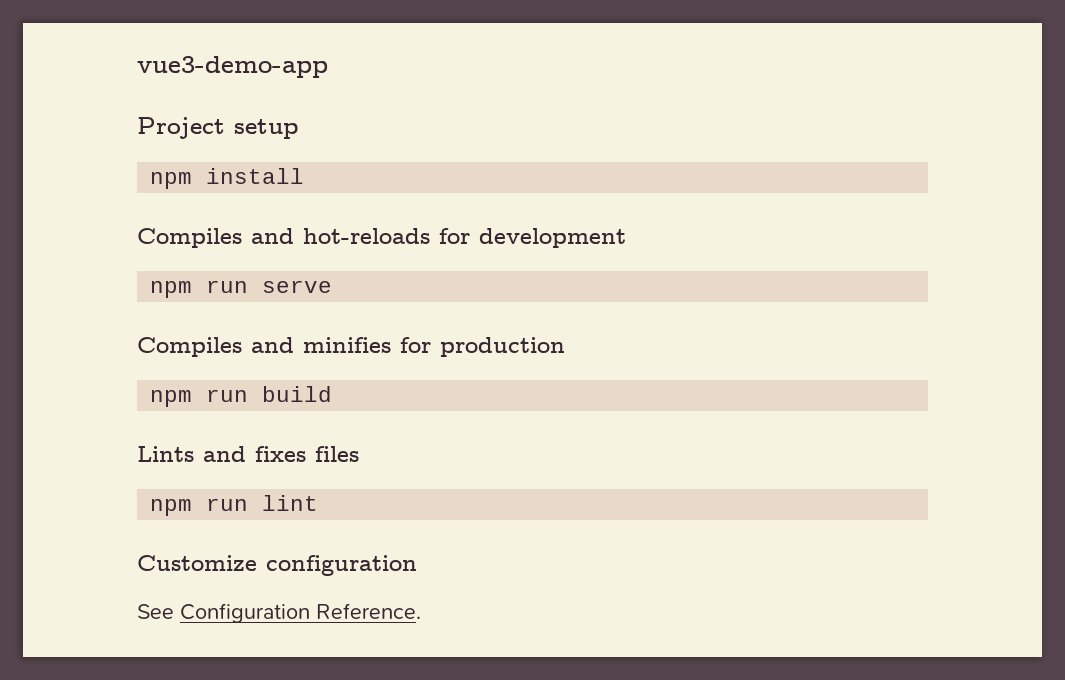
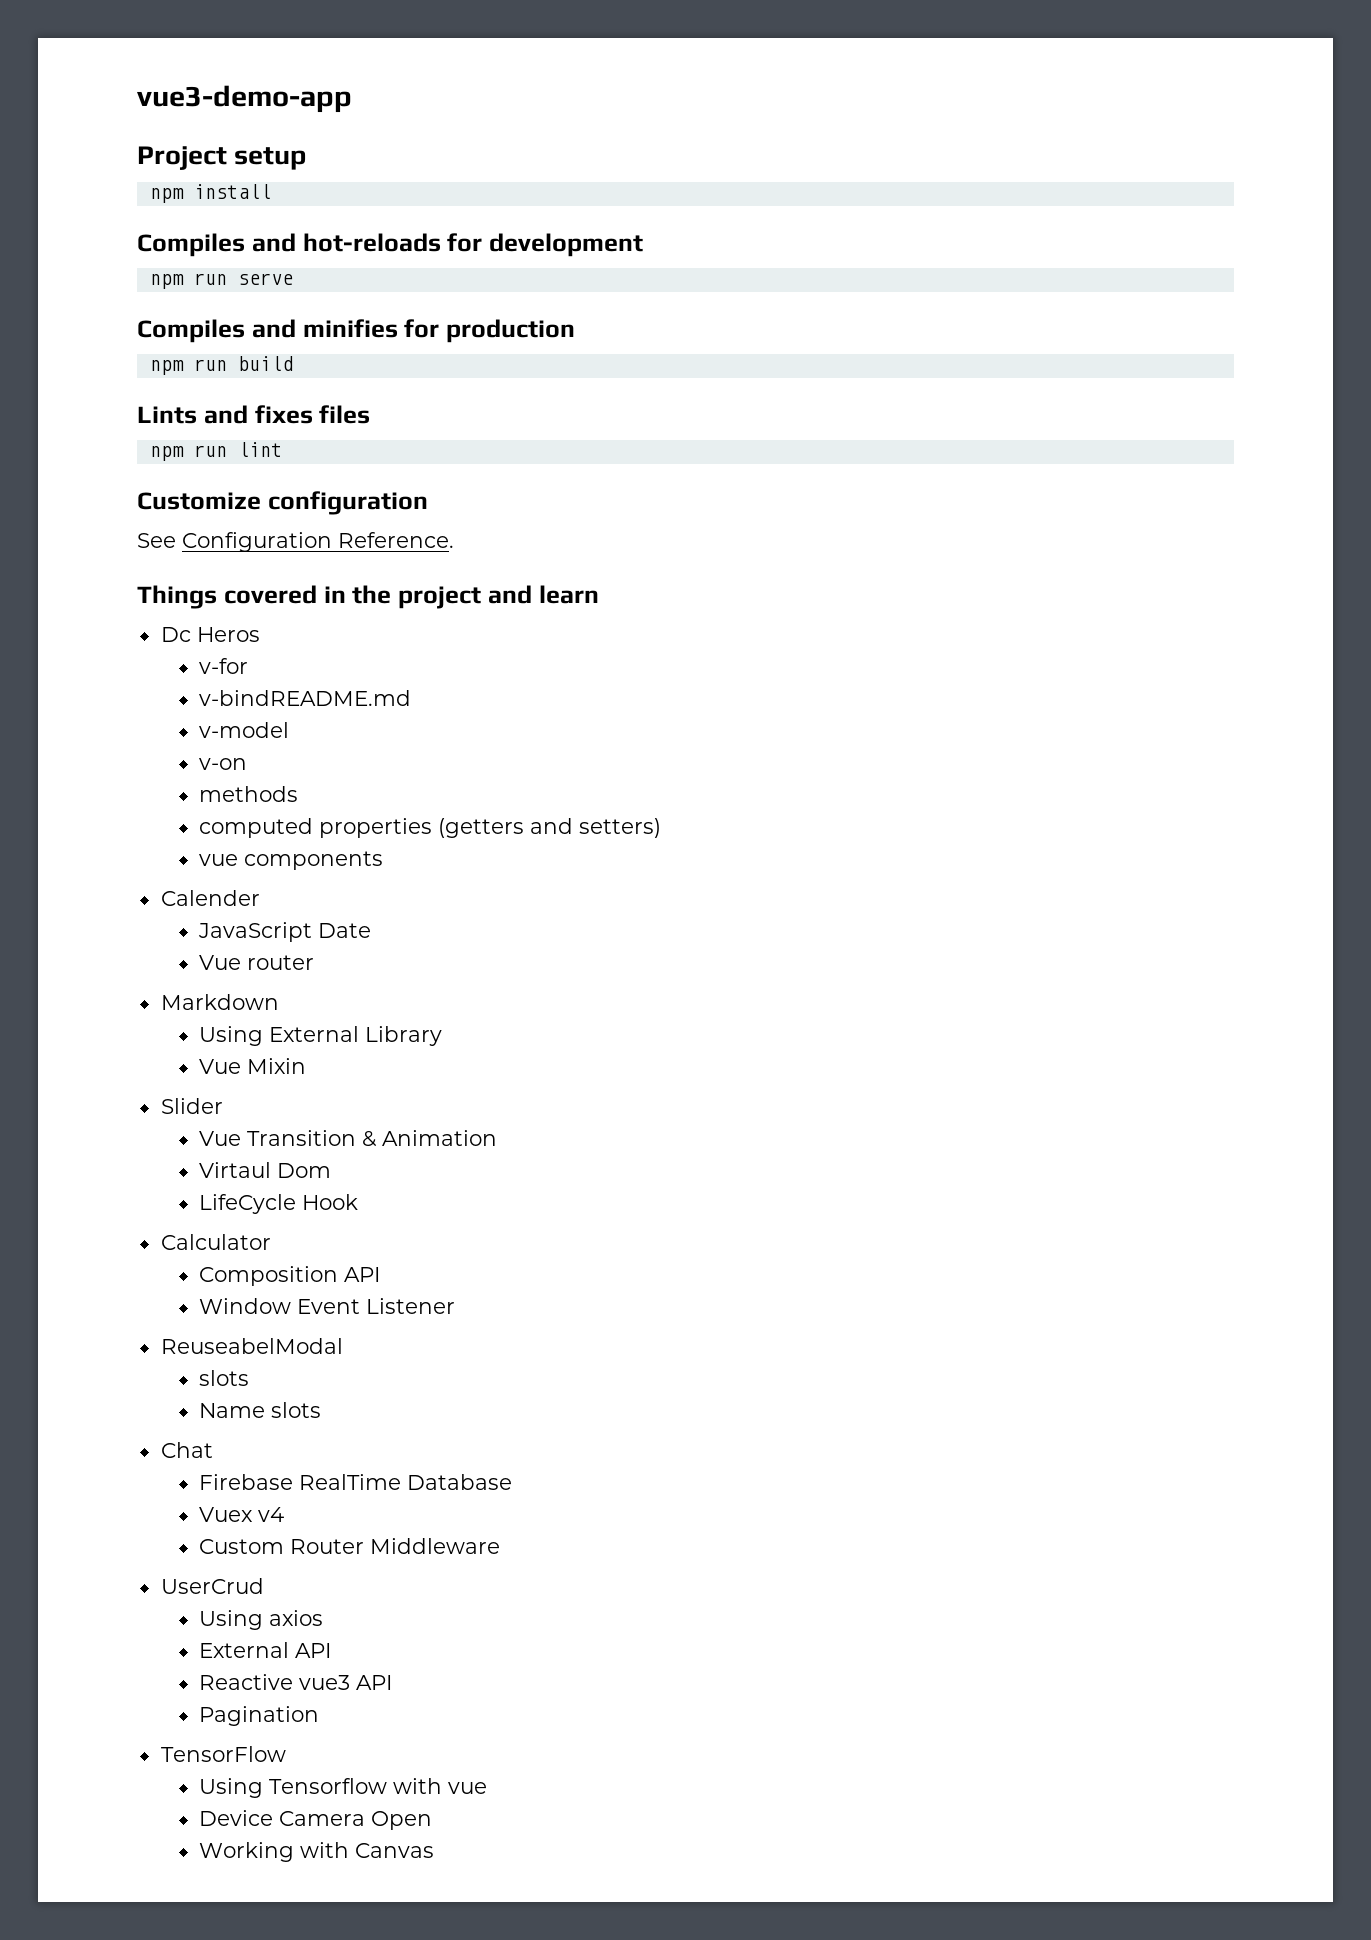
+ Things covered in the project and learn
+ Dc Heros
+ v-for
+ v-bindREADME.md
+ v-model
+ v-on
+ methods
+ computed properties (getters and setters)
+ vue components
+ Calender
+ JavaScript Date
+ Vue router
+ Markdown
+ Using External Library
+ Vue Mixin
+ Slider
+ Vue Transition & Animation
+ Virtaul Dom
+ LifeCycle Hook
+ Calculator
+ Composition API
+ Window Event Listener
+ ReuseabelModal
+ slots
+ Name slots
+ Chat
+ Firebase RealTime Database
+ Vuex v4
+ Custom Router Middleware
+ UserCrud
+ Using axios
+ External API
+ Reactive vue3 API
+ Pagination
+ TensorFlow
+ Using Tensorflow with vue
+ Device Camera Open
+ Working with Canvas

